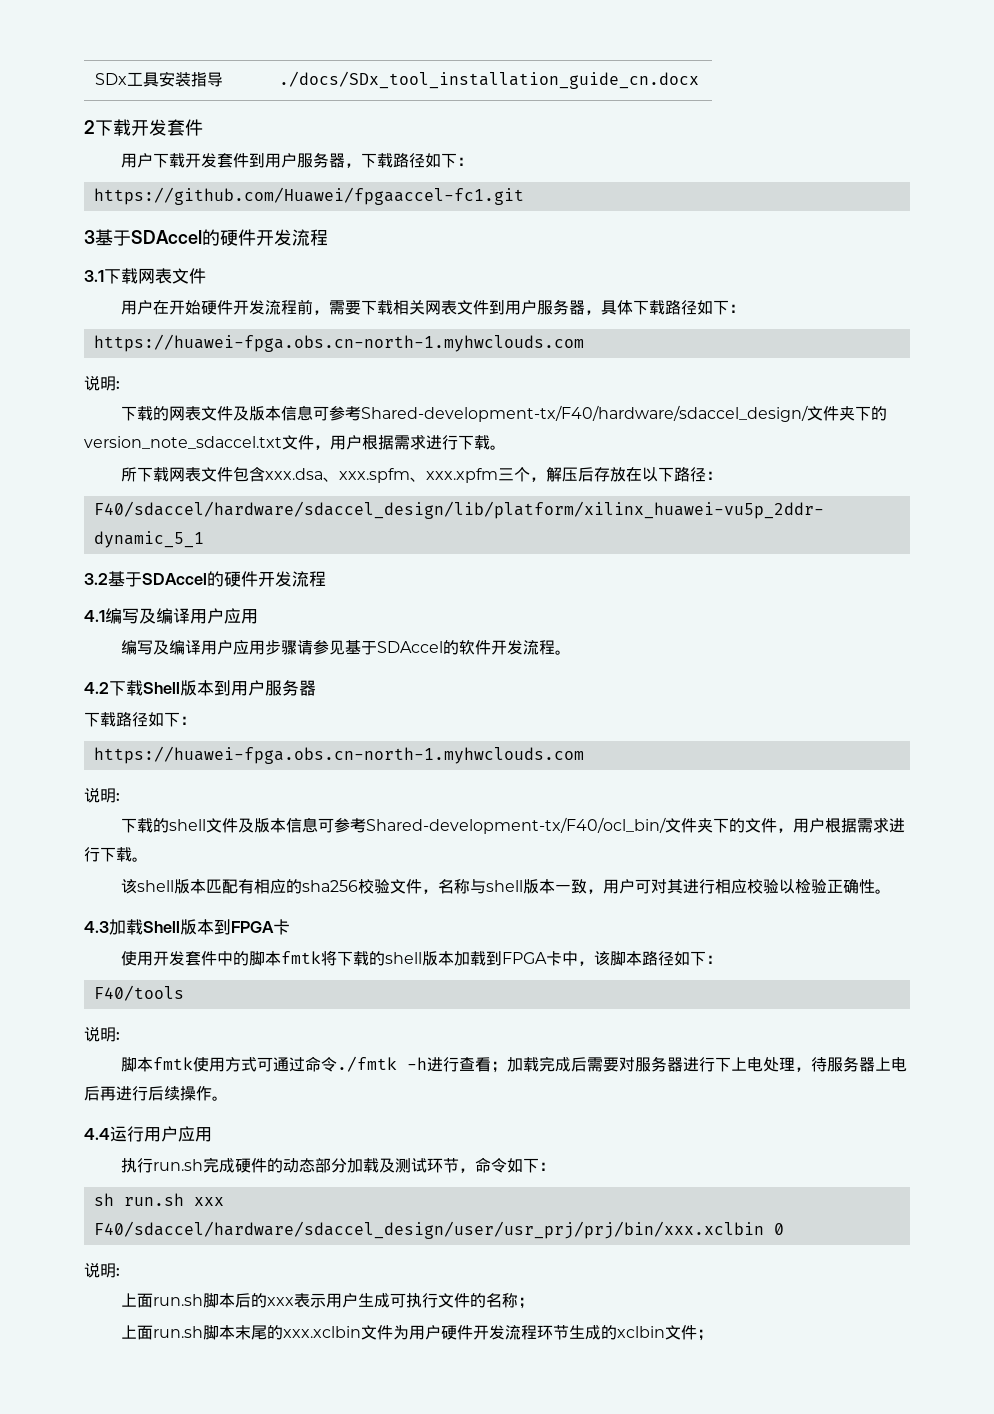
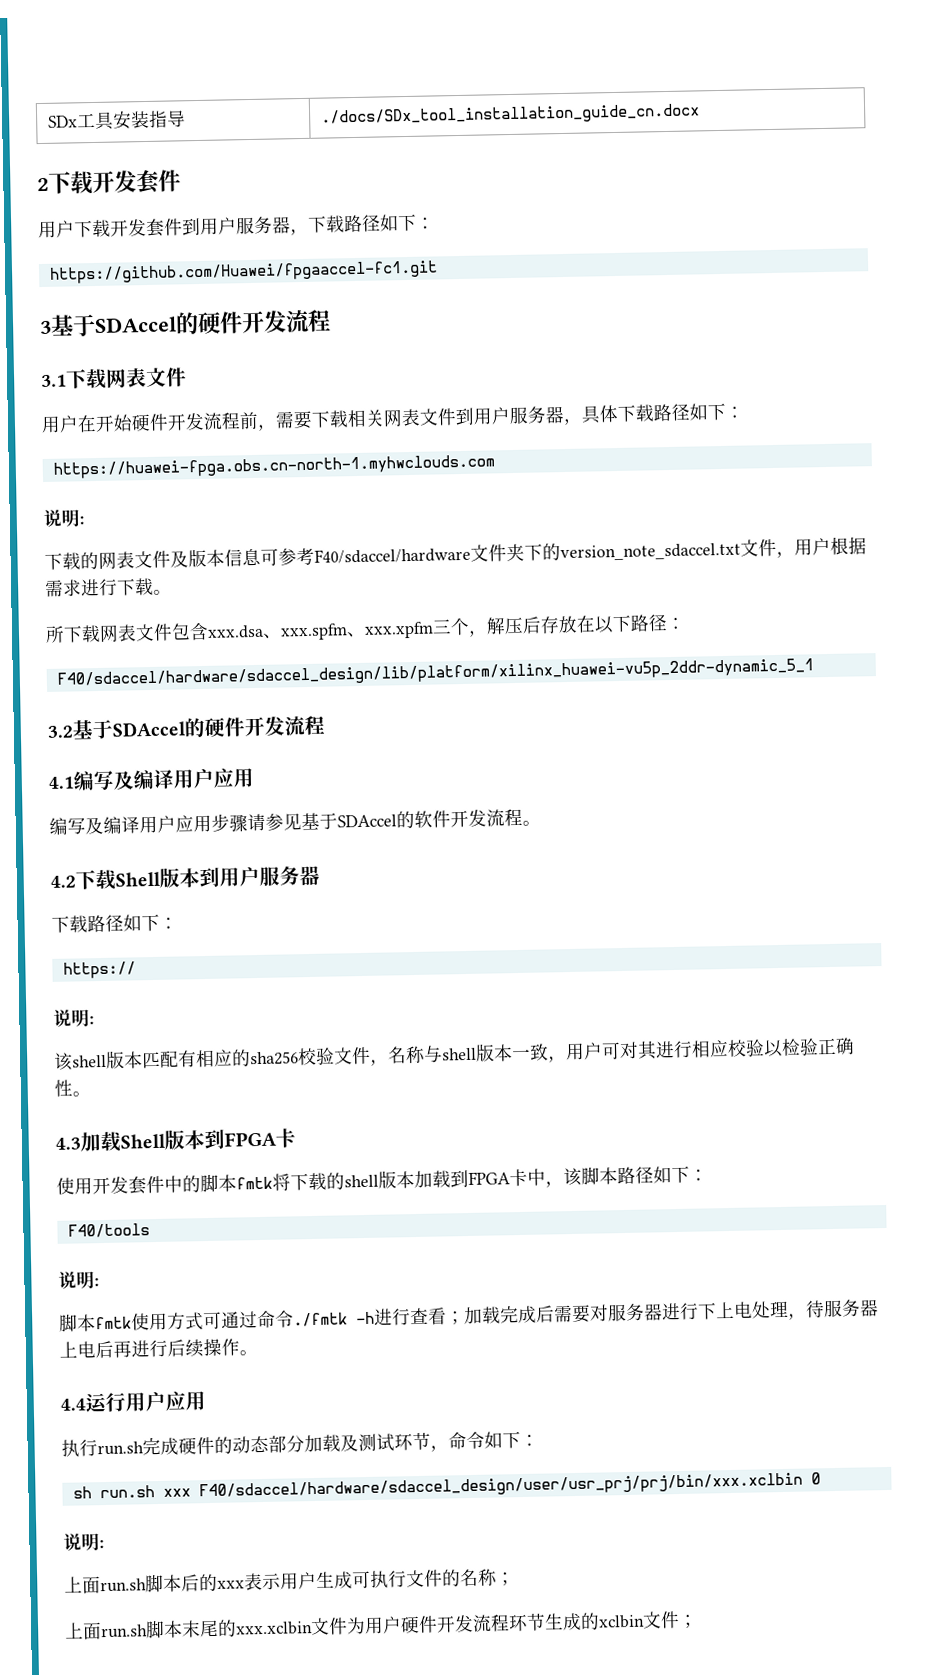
- 下载的网表文件及版本信息可参考Shared-development-tx/F40/hardware/sdaccel_design/文件夹下的version_note_sdaccel.txt文件，用户根据需求进行下载。
+ 下载的网表文件及版本信息可参考F40/sdaccel/hardware文件夹下的version_note_sdaccel.txt文件，用户根据需求进行下载。
  4.2下载Shell版本到用户服务器
  下载路径如下：
- https://huawei-fpga.obs.cn-north-1.myhwclouds.com
+ https://
  说明:
- 下载的shell文件及版本信息可参考Shared-development-tx/F40/ocl_bin/文件夹下的文件，用户根据需求进行下载。

